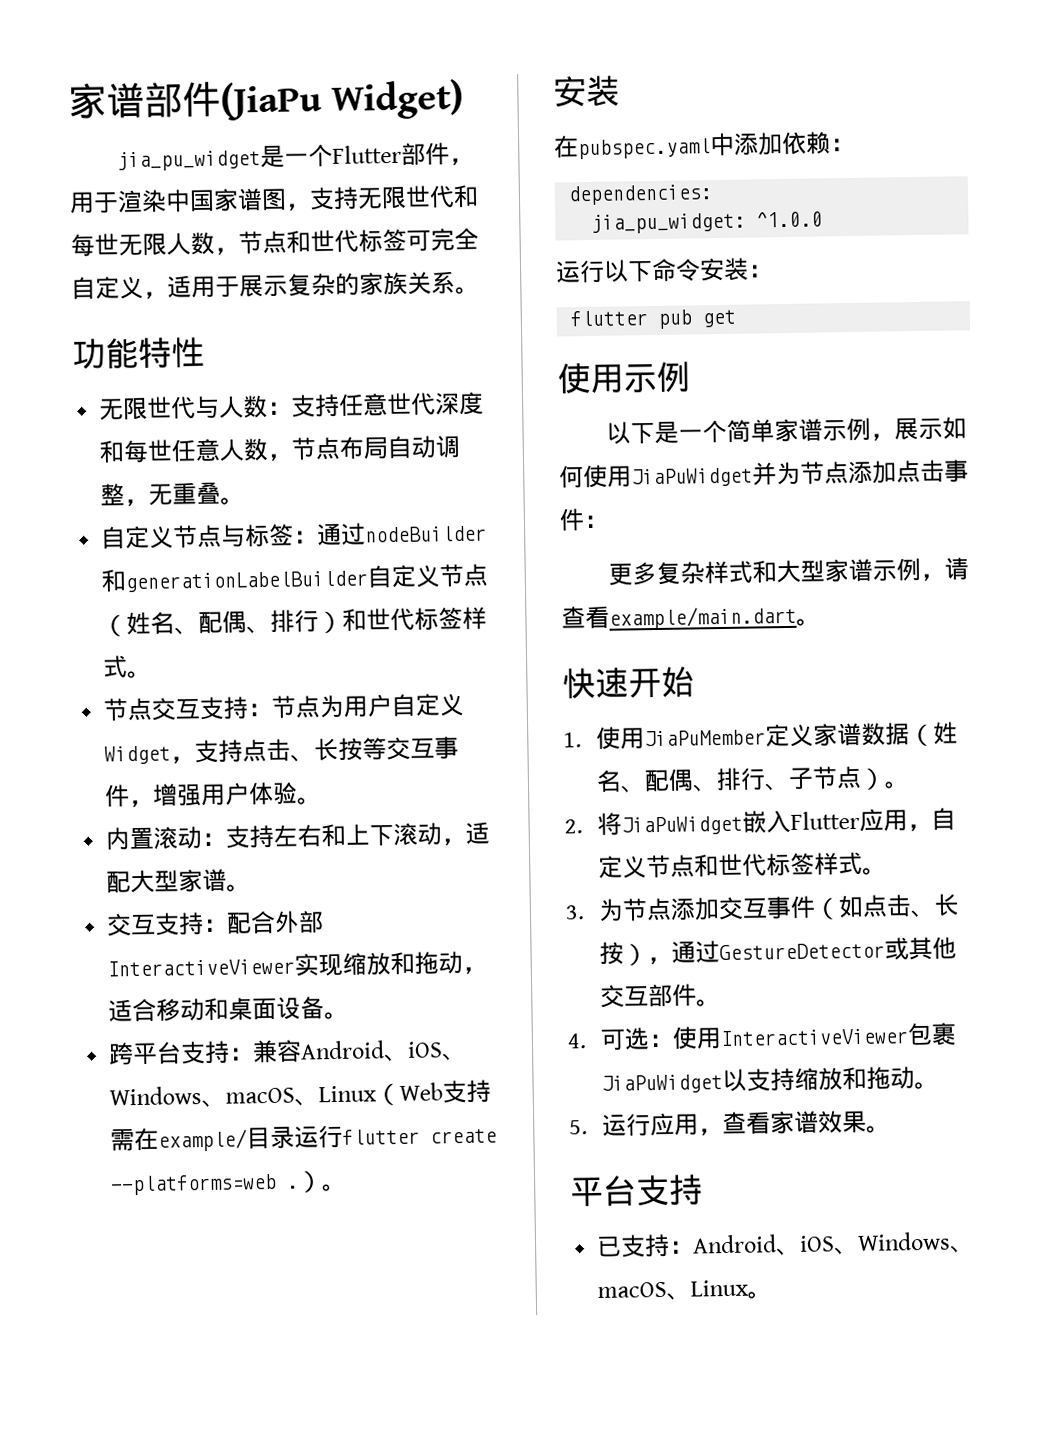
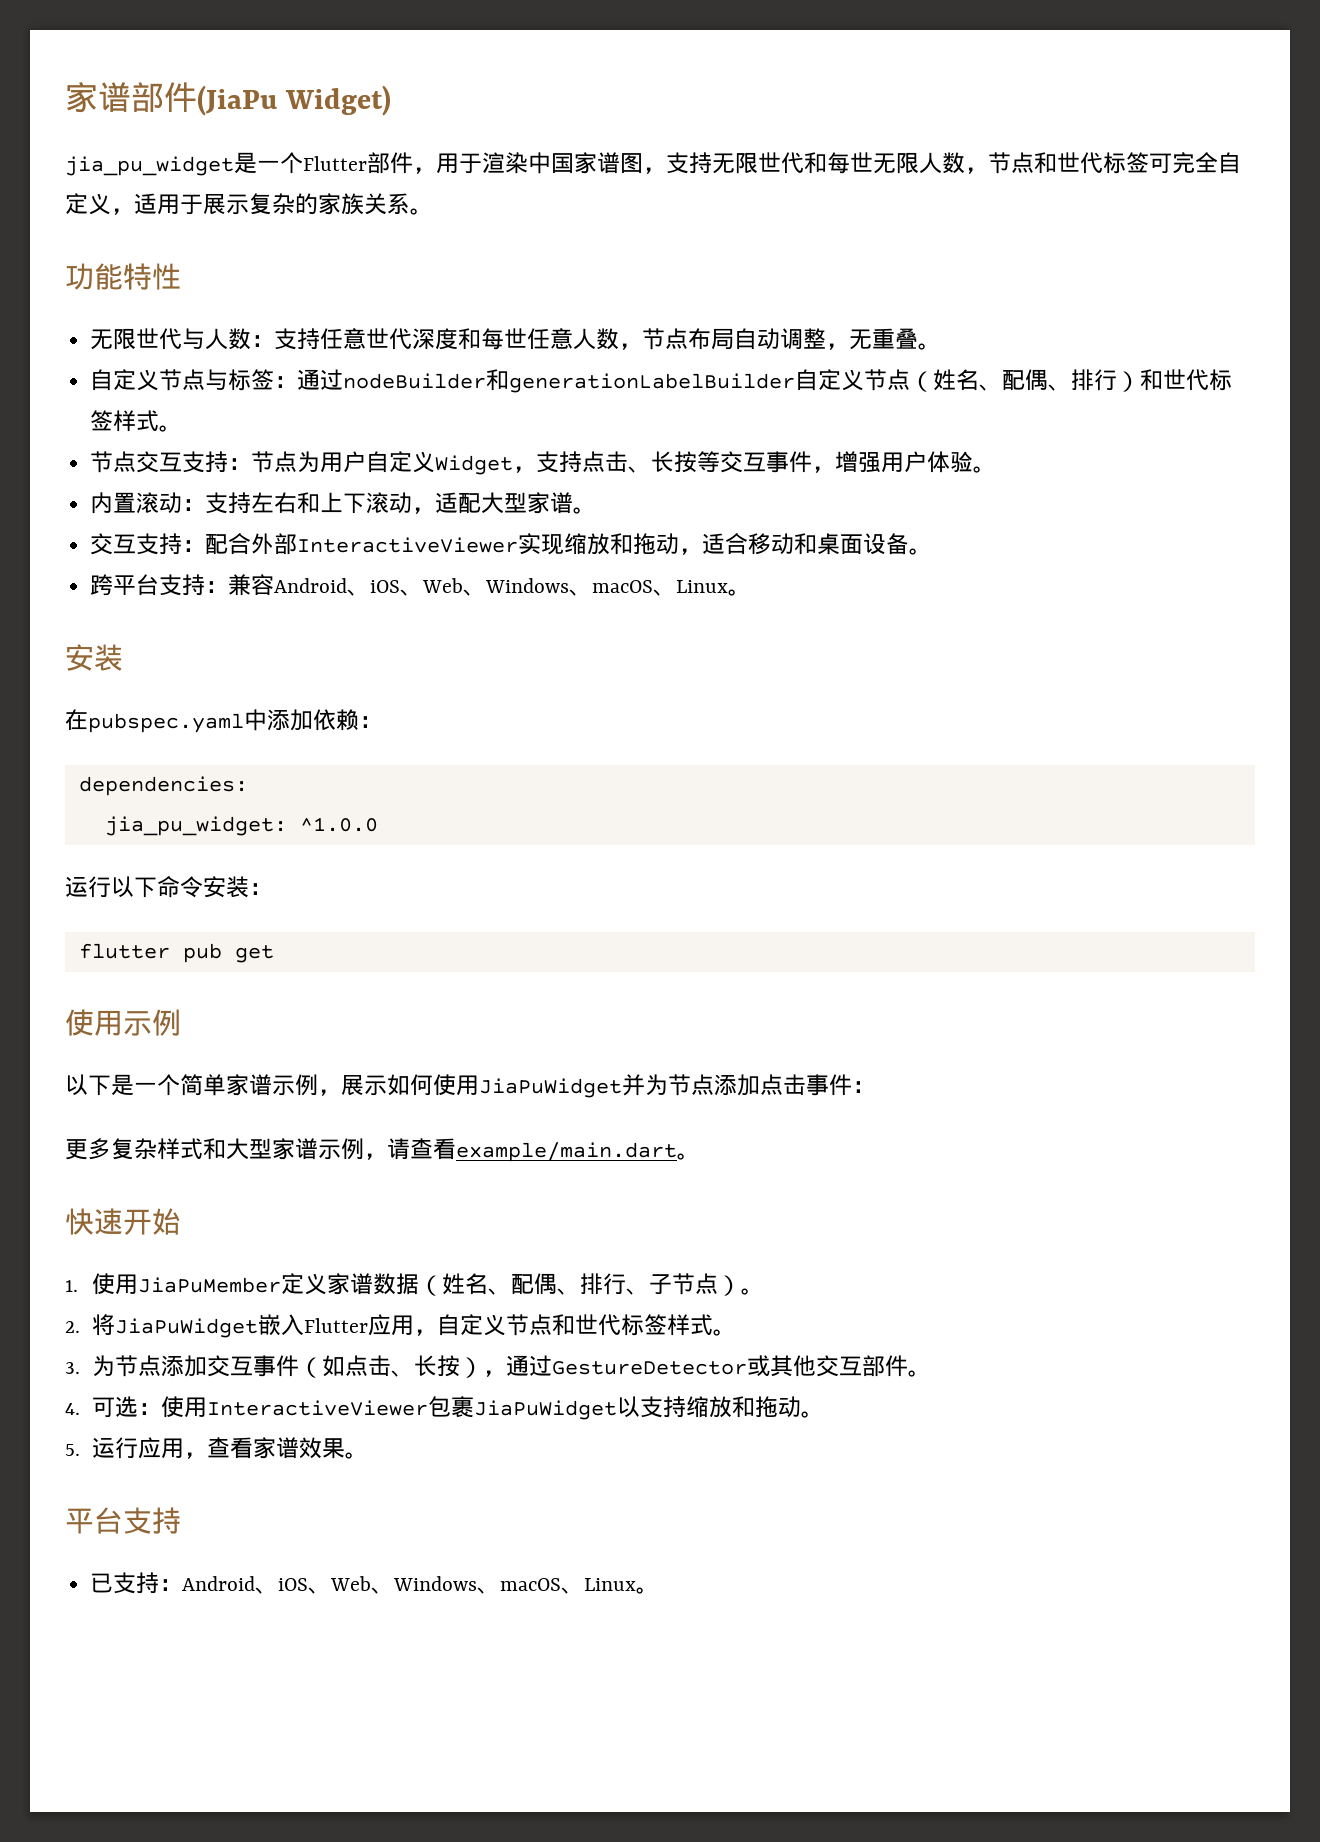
- 跨平台支持：兼容Android、iOS、Windows、macOS、Linux（Web支持需在example/目录运行flutter create --platforms=web .）。
+ 跨平台支持：兼容Android、iOS、Web、Windows、macOS、Linux。
- 已支持：Android、iOS、Windows、macOS、Linux。
+ 已支持：Android、iOS、Web、Windows、macOS、Linux。

